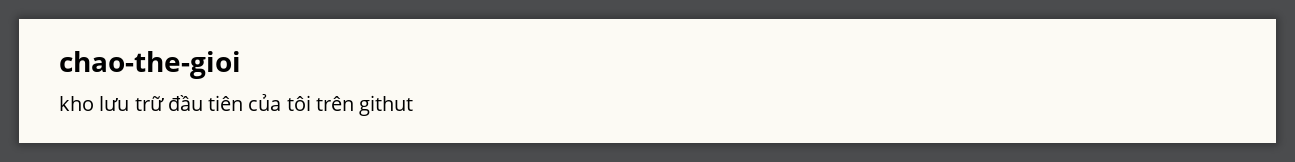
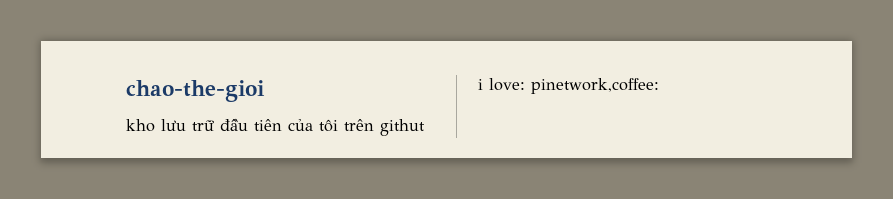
- kho lưu trữ đầu tiên của tôi trên githut
+ kho lưu trữ đầu tiên của tôi trên githut i love: pinetwork,coffee:

